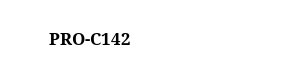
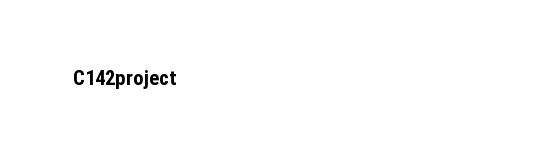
- PRO-C142
+ C142project

